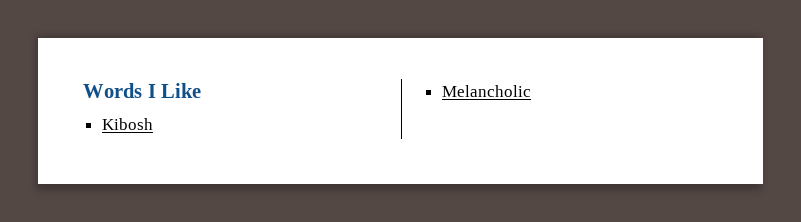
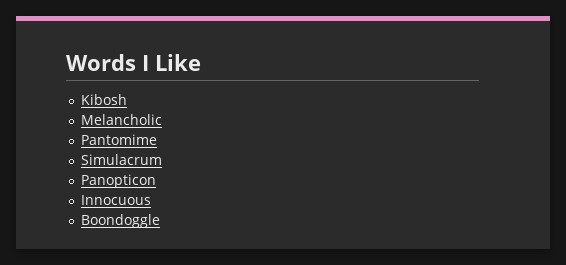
+ Pantomime
+ Simulacrum
+ Panopticon
+ Innocuous
+ Boondoggle

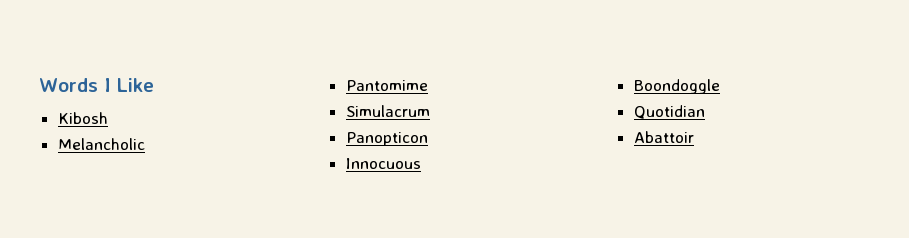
+ Quotidian
+ Abattoir

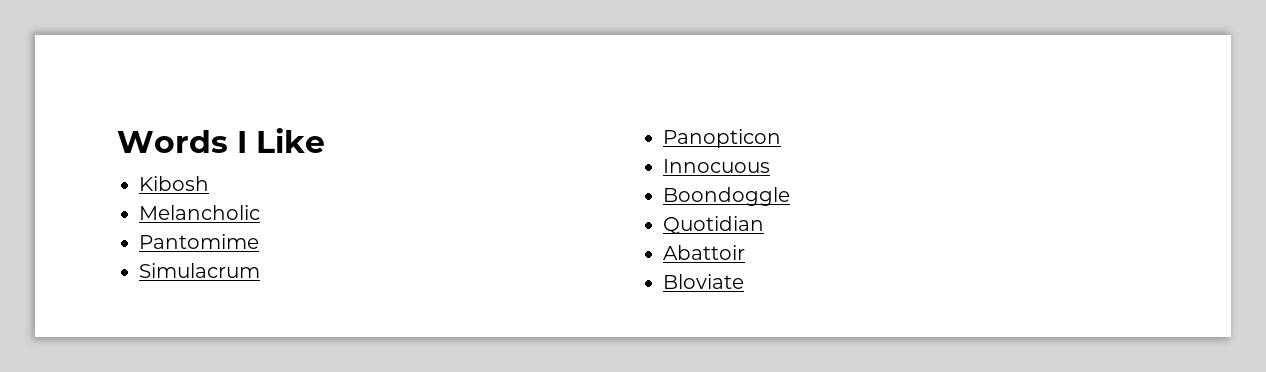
+ Bloviate

